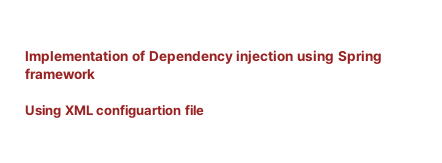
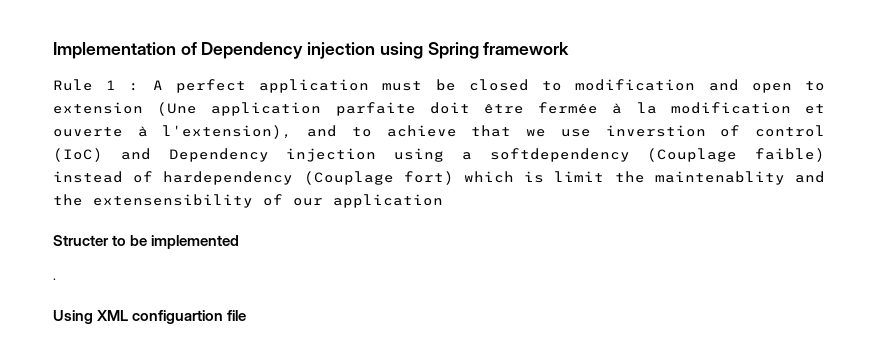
+ Rule 1 : A perfect application must be closed to modification and open to extension (Une application parfaite doit être fermée à la modification et ouverte à l'extension), and to achieve that we use inverstion of control (IoC) and Dependency injection using a softdependency (Couplage faible) instead of hardependency (Couplage fort) which is limit the maintenablity and the extensensibility of our application
+ Structer to be implemented
+ .

